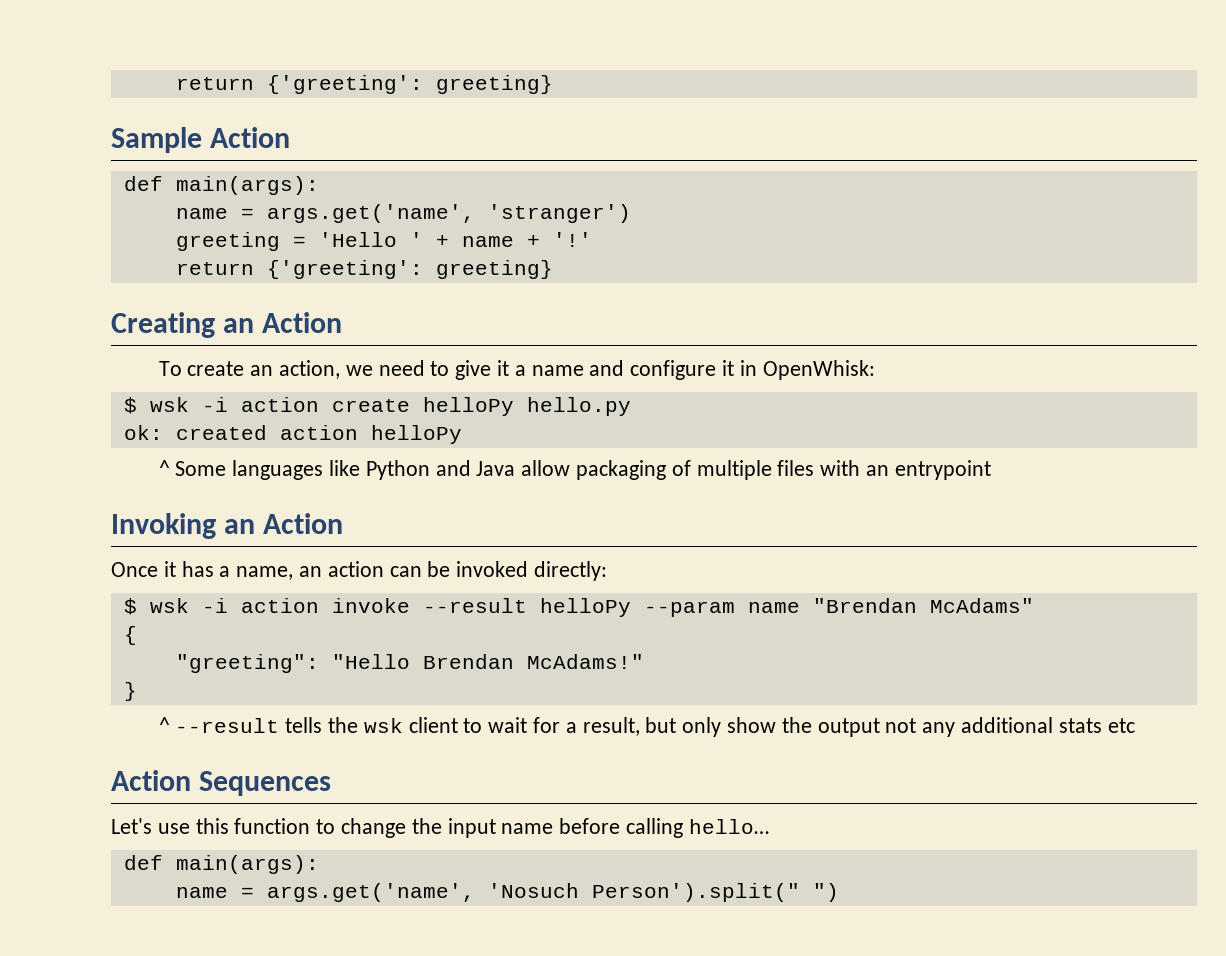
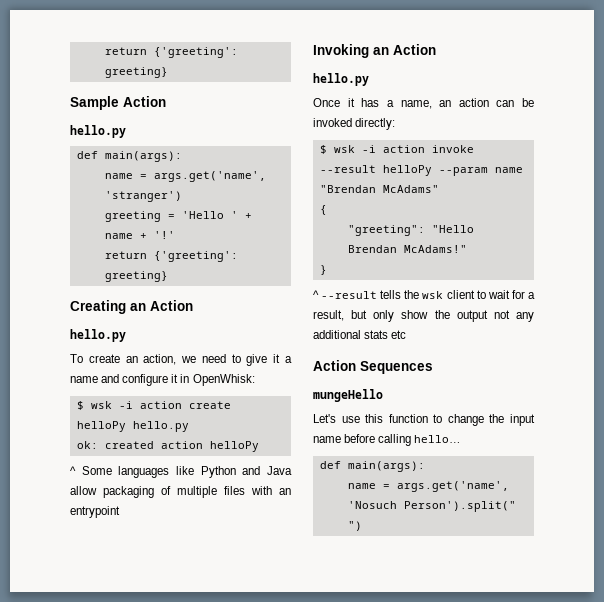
  Sample Action
+ hello.py
  Creating an Action
+ hello.py
  Invoking an Action
+ hello.py
+ mungeHello

